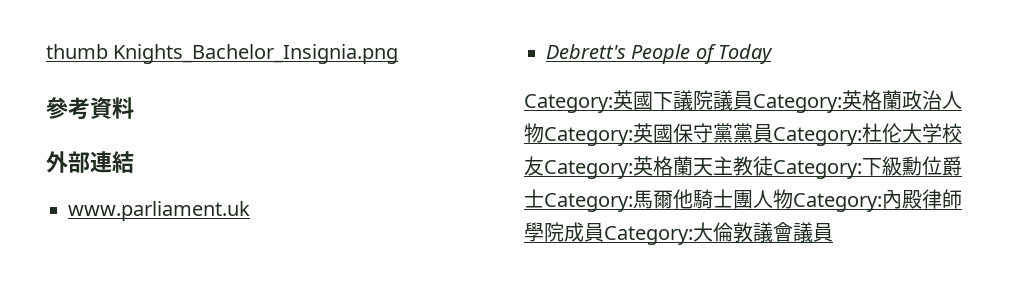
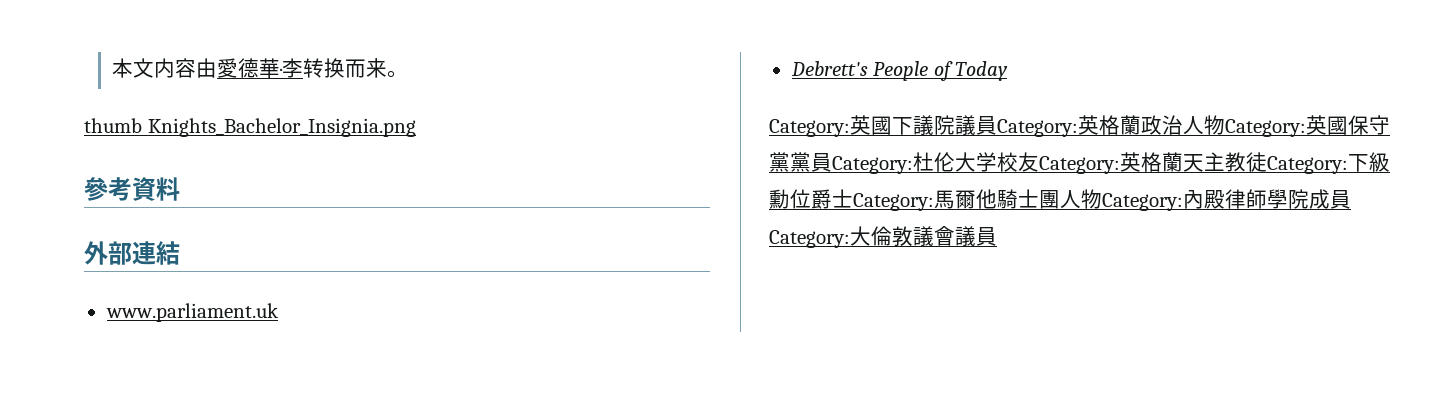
+ 本文内容由愛德華·李转换而来。

